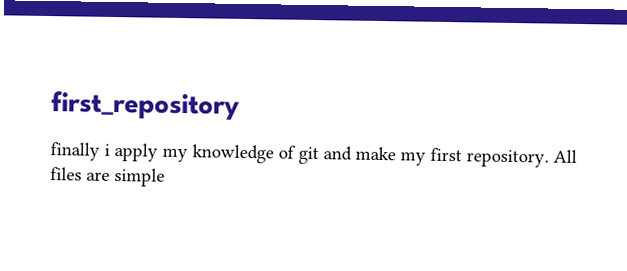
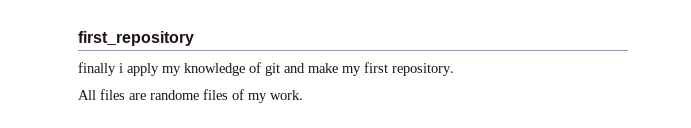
- finally i apply my knowledge of git and make my first repository. All files are simple
+ finally i apply my knowledge of git and make my first repository.
+ All files are randome files of my work.

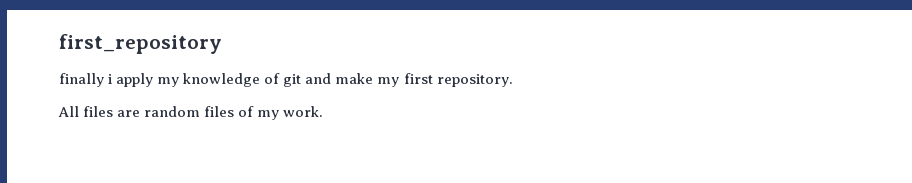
- All files are randome files of my work.
+ All files are random files of my work.

